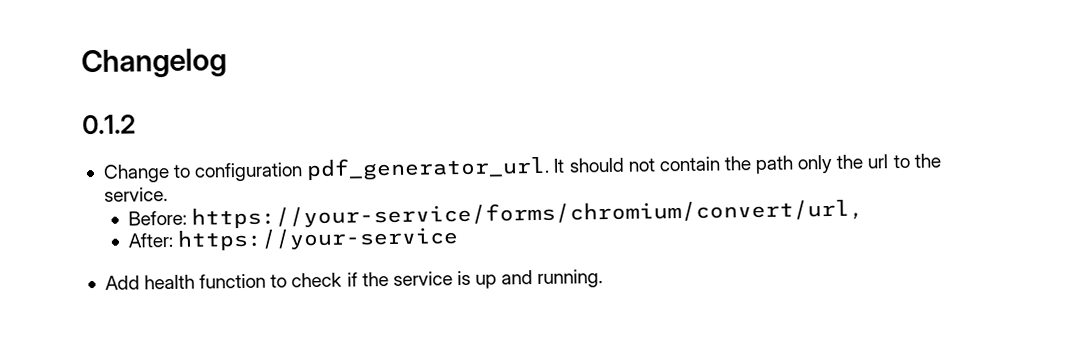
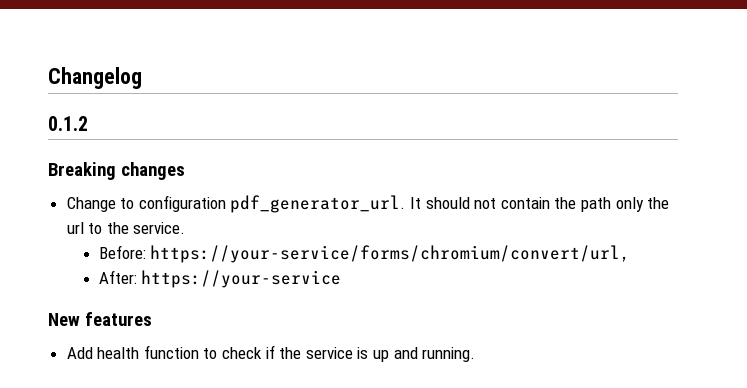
+ Breaking changes
+ New features

